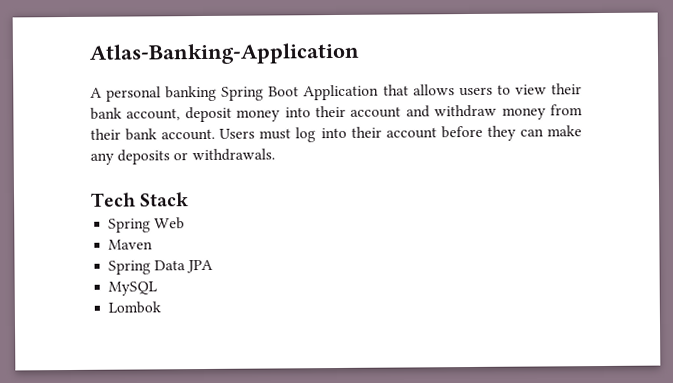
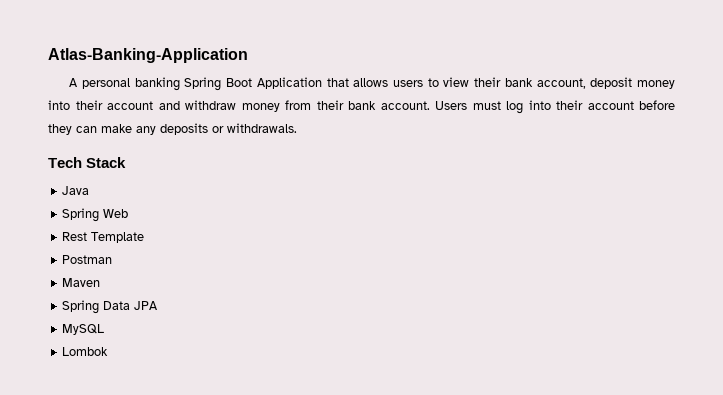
+ Java
+ Rest Template
+ Postman

